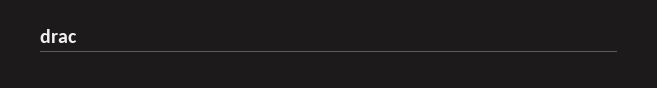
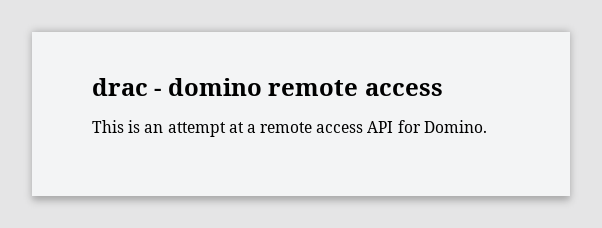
- drac
+ drac - domino remote access
+ This is an attempt at a remote access API for Domino.

